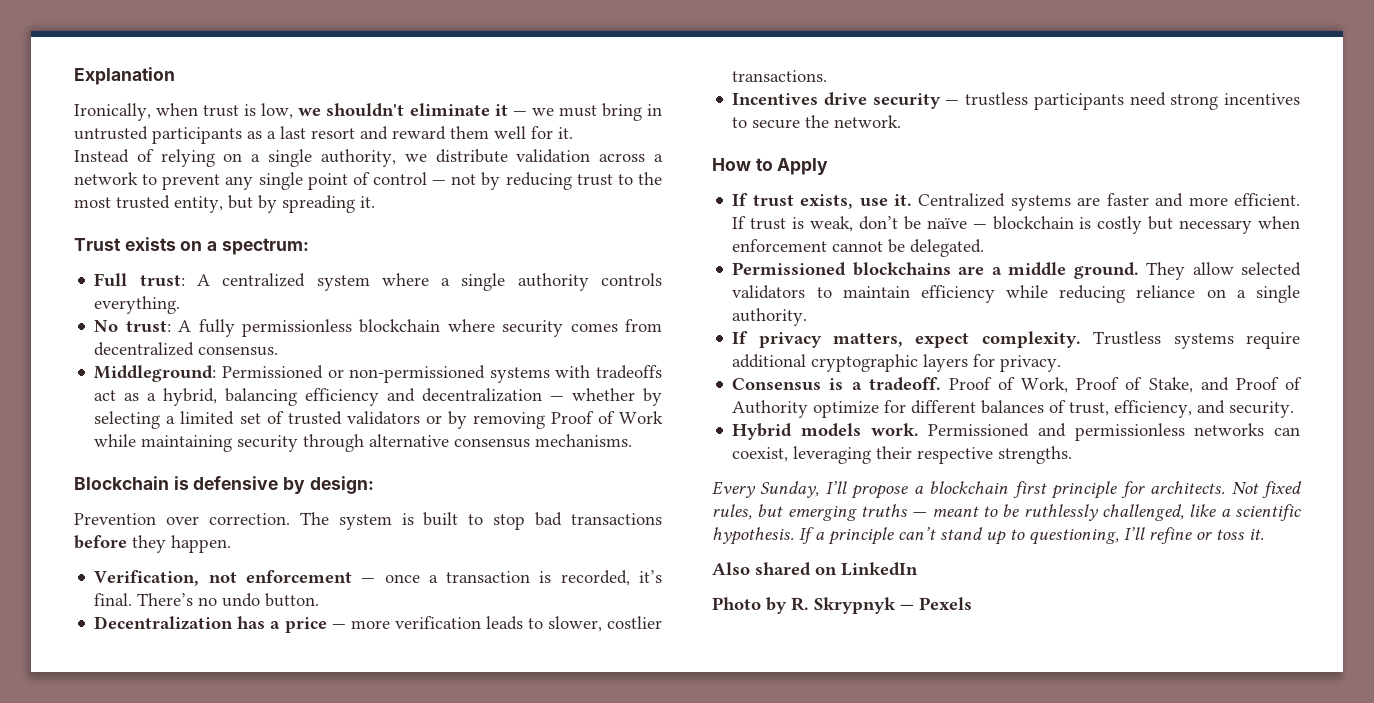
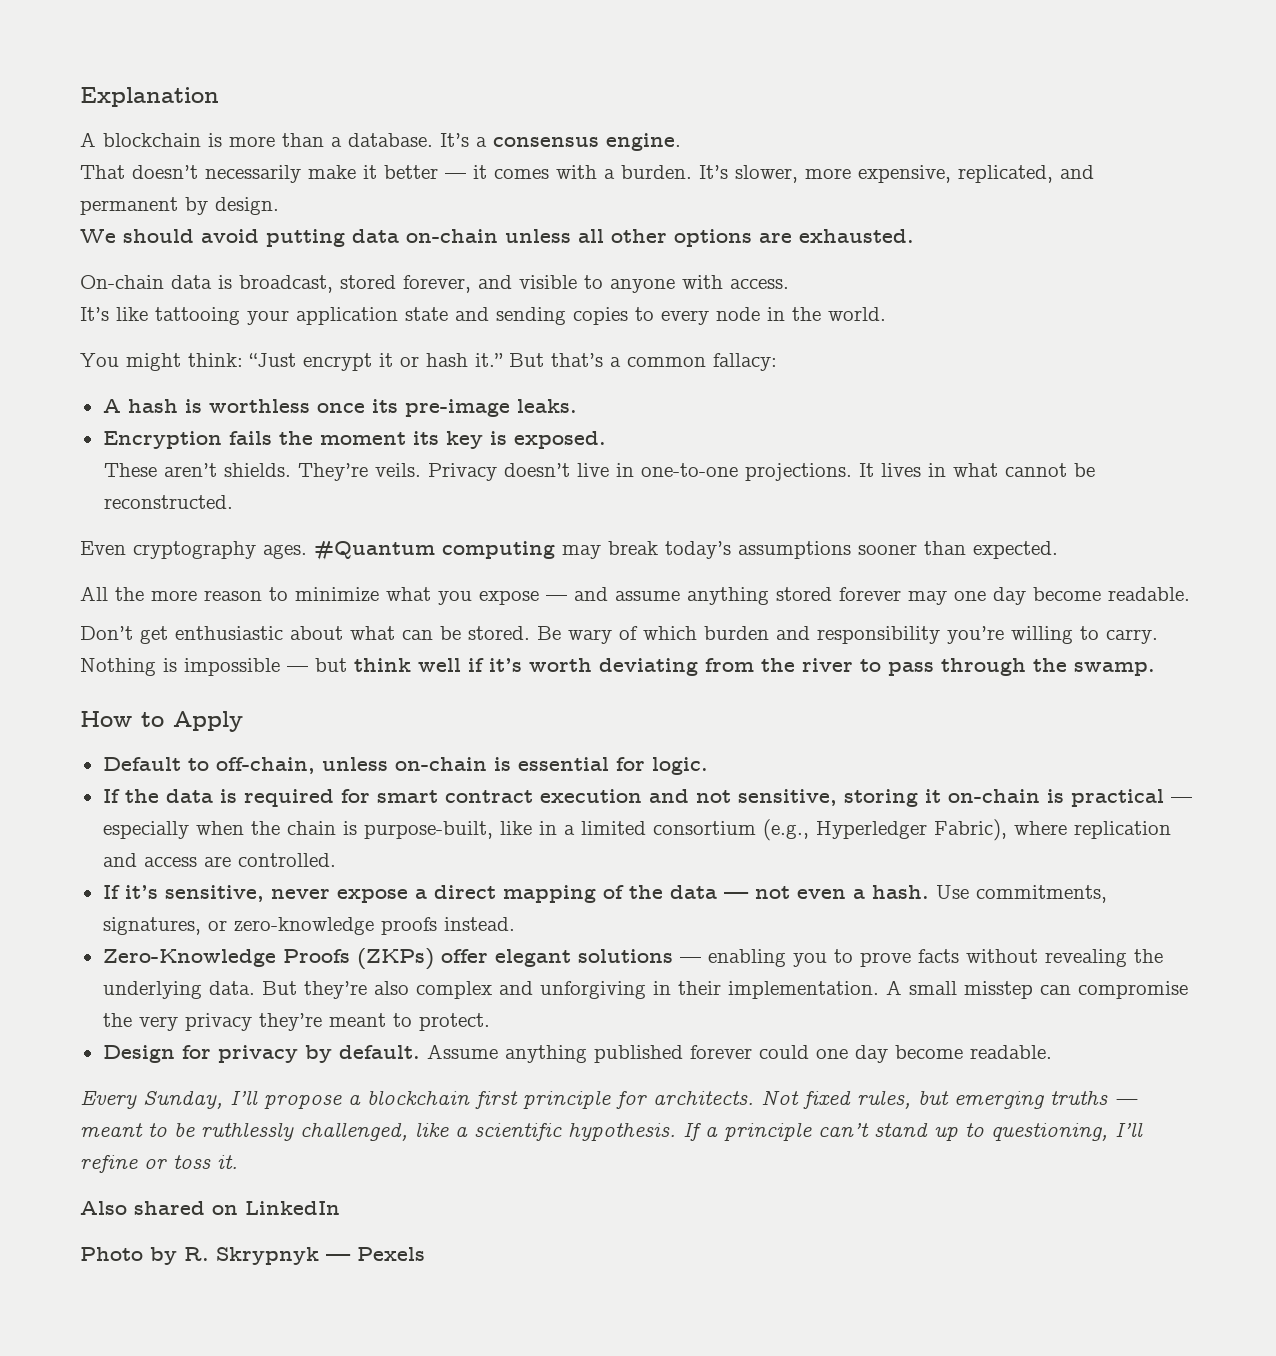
- Ironically, when trust is low, we shouldn't eliminate it — we must bring in untrusted participants as a last resort and reward them well for it.
- Instead of relying on a single authority, we distribute validation across a network to prevent any single point of control — not by reducing trust to the most trusted entity, but by spreading it.
- Trust exists on a spectrum:
- Full trust: A centralized system where a single authority controls everything.
- No trust: A fully permissionless blockchain where security comes from decentralized consensus.
- Middleground: Permissioned or non-permissioned systems with tradeoffs act as a hybrid, balancing efficiency and decentralization — whether by selecting a limited set of trusted validators or by removing Proof of Work while maintaining security through alternative consensus mechanisms.
- Blockchain is defensive by design:
- Prevention over correction. The system is built to stop bad transactions before they happen.
- Verification, not enforcement — once a transaction is recorded, it’s final. There’s no undo button.
- Decentralization has a price — more verification leads to slower, costlier transactions.
- Incentives drive security — trustless participants need strong incentives to secure the network.
+ A blockchain is more than a database. It’s a consensus engine.
+ That doesn’t necessarily make it better — it comes with a burden. It’s slower, more expensive, replicated, and permanent by design.
+ We should avoid putting data on-chain unless all other options are exhausted.
+ On-chain data is broadcast, stored forever, and visible to anyone with access.
+ It’s like tattooing your application state and sending copies to every node in the world.
+ You might think: “Just encrypt it or hash it.” But that’s a common fallacy:
+ A hash is worthless once its pre-image leaks.
+ Encryption fails the moment its key is exposed.
+ These aren’t shields. They’re veils. Privacy doesn’t live in one-to-one projections. It lives in what cannot be reconstructed.
+ Even cryptography ages. #Quantum computing may break today’s assumptions sooner than expected.
+ All the more reason to minimize what you expose — and assume anything stored forever may one day become readable.
+ Don’t get enthusiastic about what can be stored. Be wary of which burden and responsibility you’re willing to carry. Nothing is impossible — but think well if it’s worth deviating from the river to pass through the swamp.
  How to Apply
- If trust exists, use it. Centralized systems are faster and more efficient. If trust is weak, don’t be naïve — blockchain is costly but necessary when enforcement cannot be delegated.
- Permissioned blockchains are a middle ground. They allow selected validators to maintain efficiency while reducing reliance on a single authority.
- If privacy matters, expect complexity. Trustless systems require additional cryptographic layers for privacy.
- Consensus is a tradeoff. Proof of Work, Proof of Stake, and Proof of Authority optimize for different balances of trust, efficiency, and security.
- Hybrid models work. Permissioned and permissionless networks can coexist, leveraging their respective strengths.
+ Default to off-chain, unless on-chain is essential for logic.
+ If the data is required for smart contract execution and not sensitive, storing it on-chain is practical — especially when the chain is purpose-built, like in a limited consortium (e.g., Hyperledger Fabric), where replication and access are controlled.
+ If it’s sensitive, never expose a direct mapping of the data — not even a hash. Use commitments, signatures, or zero-knowledge proofs instead.
+ Zero-Knowledge Proofs (ZKPs) offer elegant solutions — enabling you to prove facts without revealing the underlying data. But they’re also complex and unforgiving in their implementation. A small misstep can compromise the very privacy they’re meant to protect.
+ Design for privacy by default. Assume anything published forever could one day become readable.

